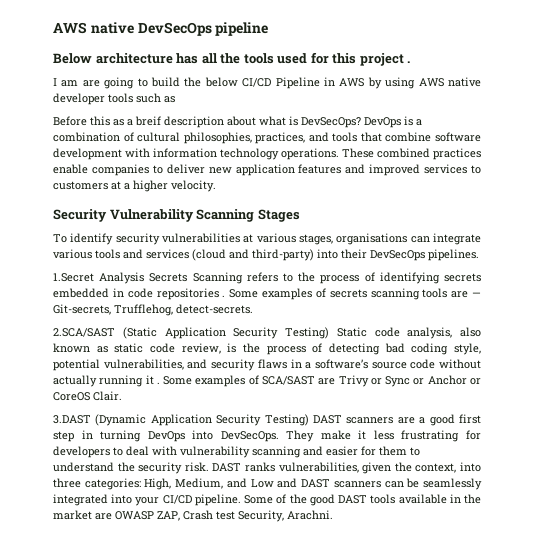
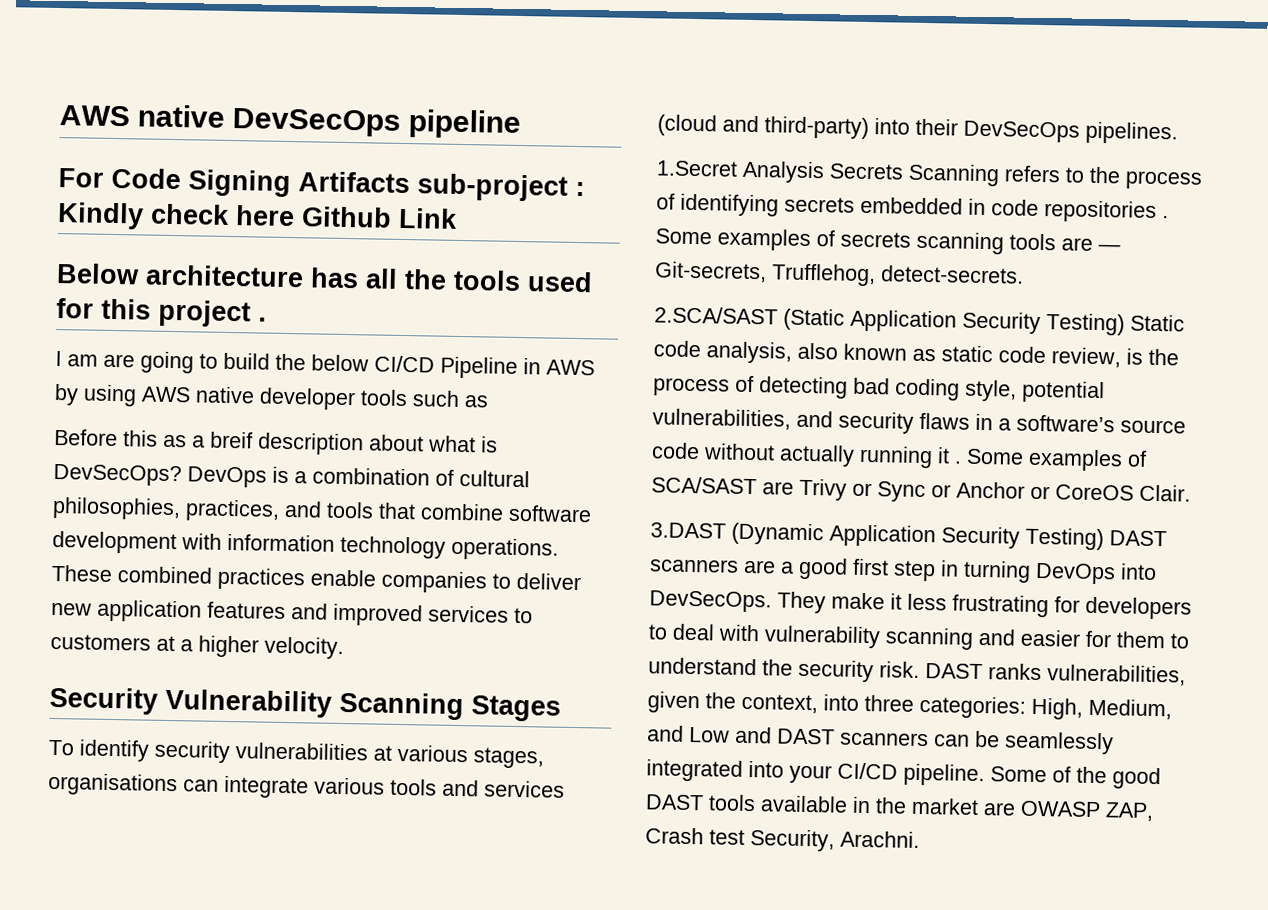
+ For Code Signing Artifacts sub-project : Kindly check here Github Link

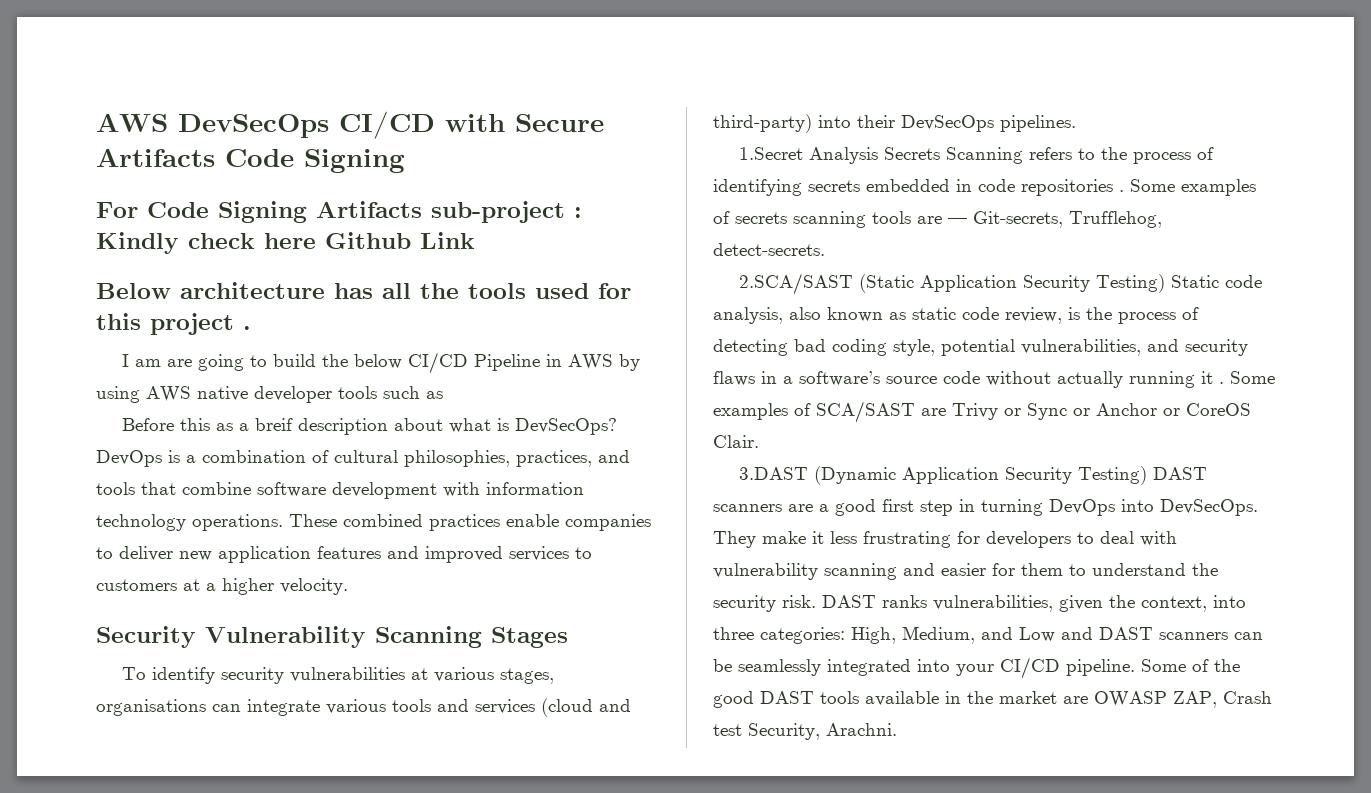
- AWS native DevSecOps pipeline
+ AWS DevSecOps CI/CD with Secure Artifacts Code Signing

